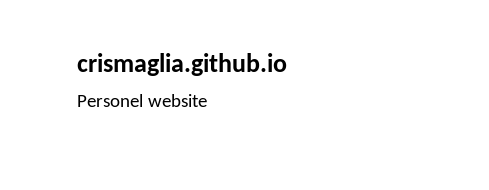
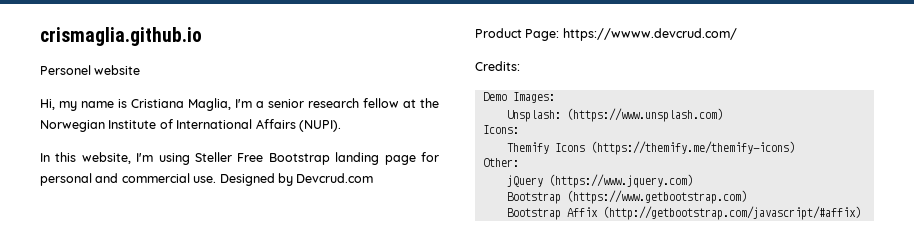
+ Hi, my name is Cristiana Maglia, I'm a senior research fellow at the Norwegian Institute of International Affairs (NUPI).
+ In this website, I'm using Steller Free Bootstrap landing page for personal and commercial use. Designed by Devcrud.com
+ Product Page: https://wwww.devcrud.com/
+ Credits:
+ Demo Images:
+ Unsplash: (https://www.unsplash.com)
+ Icons:
+ Themify Icons (https://themify.me/themify-icons)
+ Other:
+ jQuery (https://www.jquery.com)
+ Bootstrap (https://www.getbootstrap.com)
+ Bootstrap Affix (http://getbootstrap.com/javascript/#affix)

